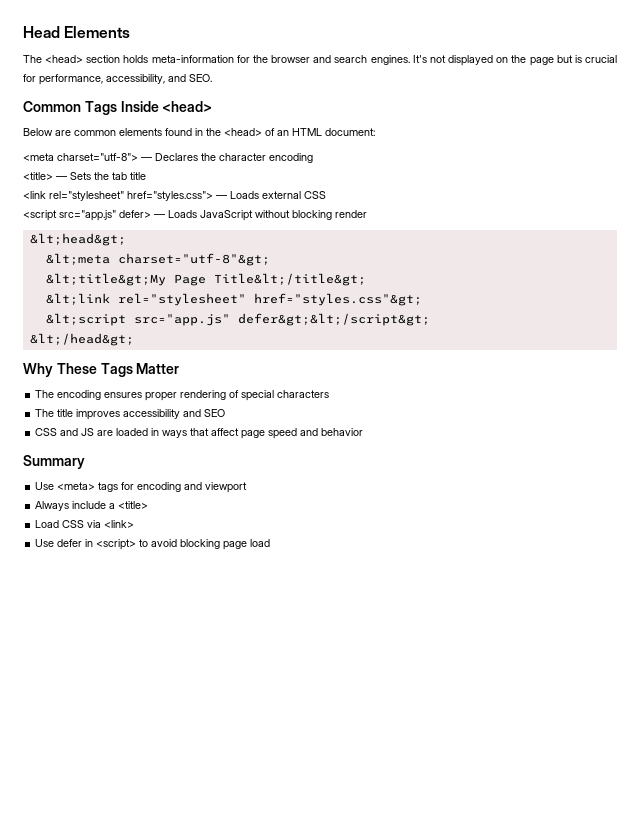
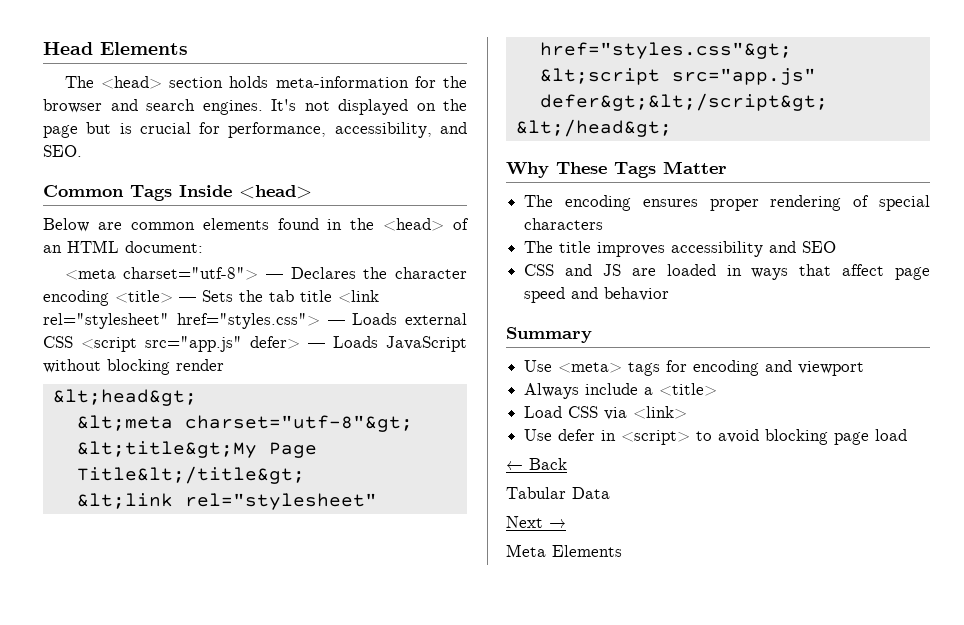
- <meta charset="utf-8"> — Declares the character encoding
- <title> — Sets the tab title
- <link rel="stylesheet" href="styles.css"> — Loads external CSS
- <script src="app.js" defer> — Loads JavaScript without blocking render
+ <meta charset="utf-8"> — Declares the character encoding <title> — Sets the tab title <link rel="stylesheet" href="styles.css"> — Loads external CSS <script src="app.js" defer> — Loads JavaScript without blocking render
+ ← Back
+ Tabular Data
+ Next →
+ Meta Elements

